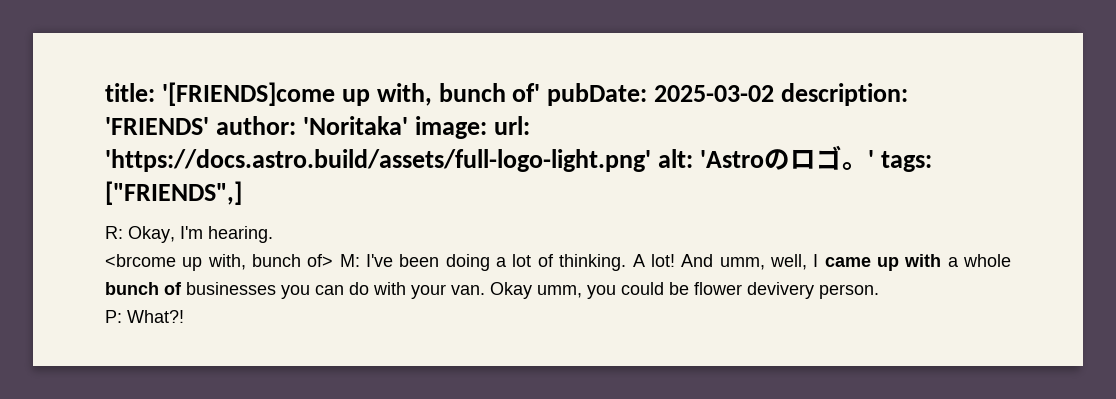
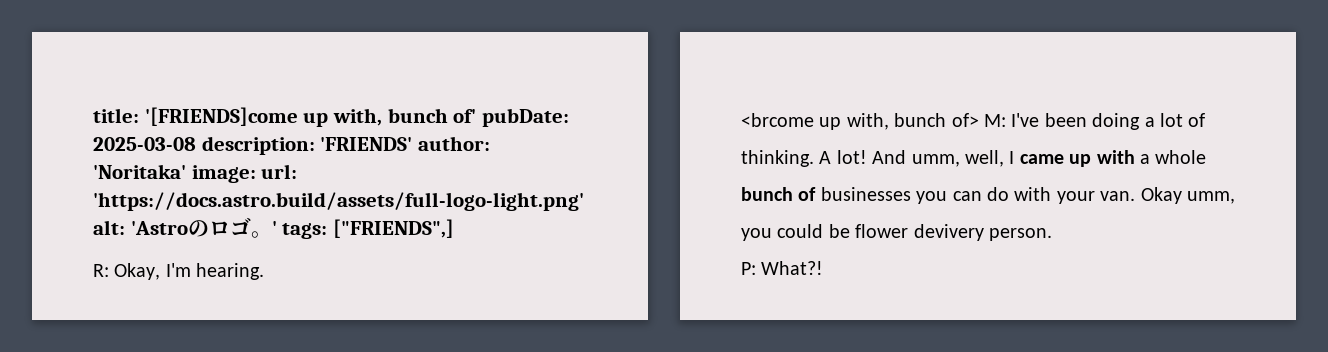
- title: '[FRIENDS]come up with, bunch of' pubDate: 2025-03-02 description: 'FRIENDS' author: 'Noritaka' image: url: 'https://docs.astro.build/assets/full-logo-light.png' alt: 'Astroのロゴ。
+ title: '[FRIENDS]come up with, bunch of' pubDate: 2025-03-08 description: 'FRIENDS' author: 'Noritaka' image: url: 'https://docs.astro.build/assets/full-logo-light.png' alt: 'Astroのロゴ。

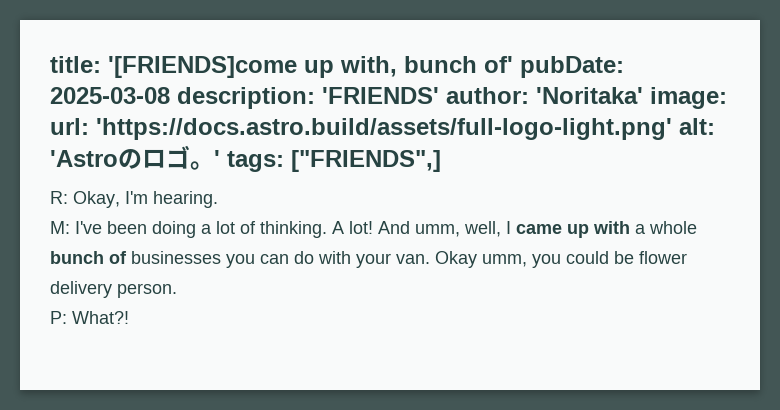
- <brcome up with, bunch of> M: I've been doing a lot of thinking.
+ M: I've been doing a lot of thinking.
- Okay umm, you could be flower devivery person.
+ Okay umm, you could be flower delivery person.

